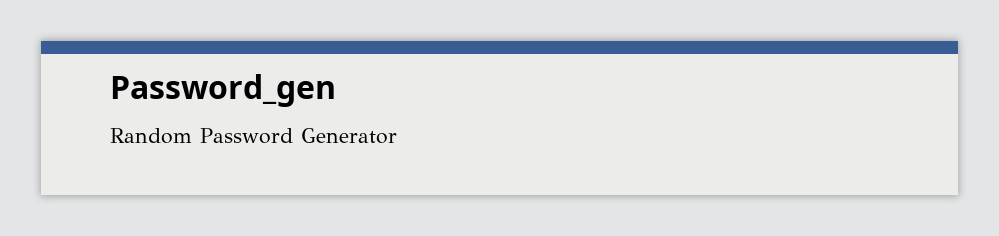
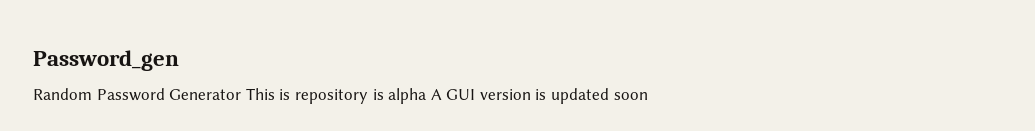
- Random Password Generator
+ Random Password Generator This is repository is alpha A GUI version is updated soon

